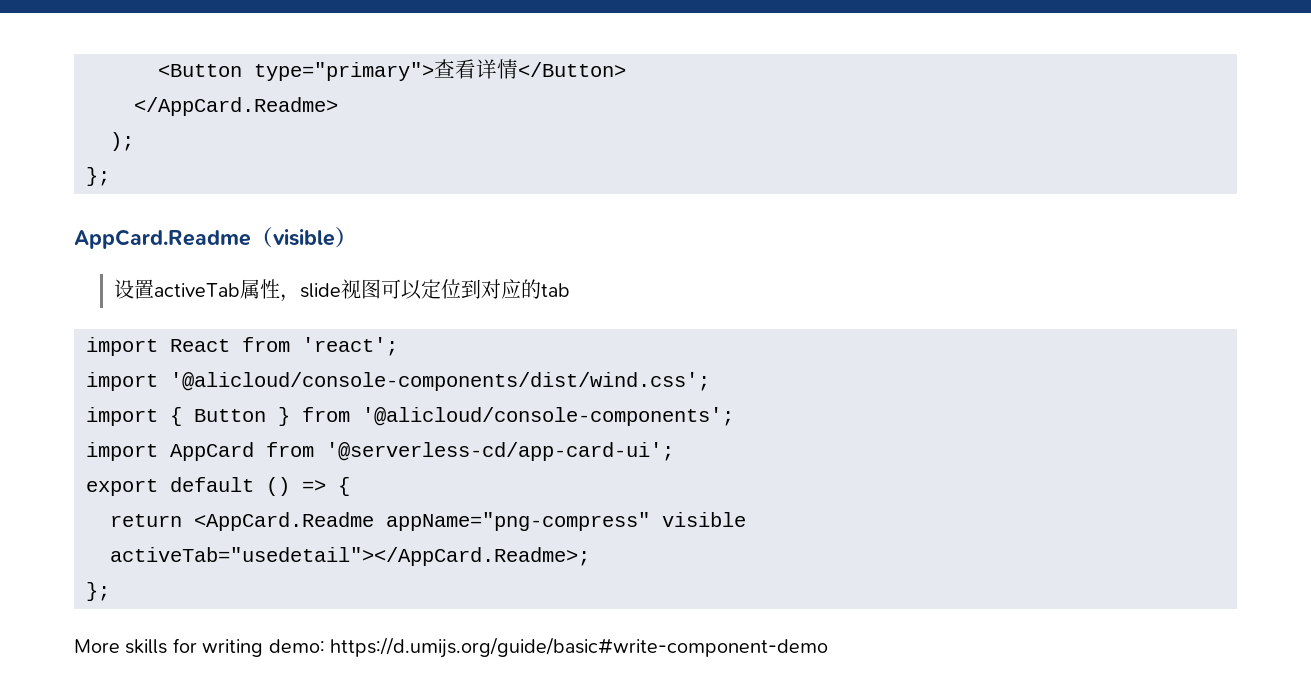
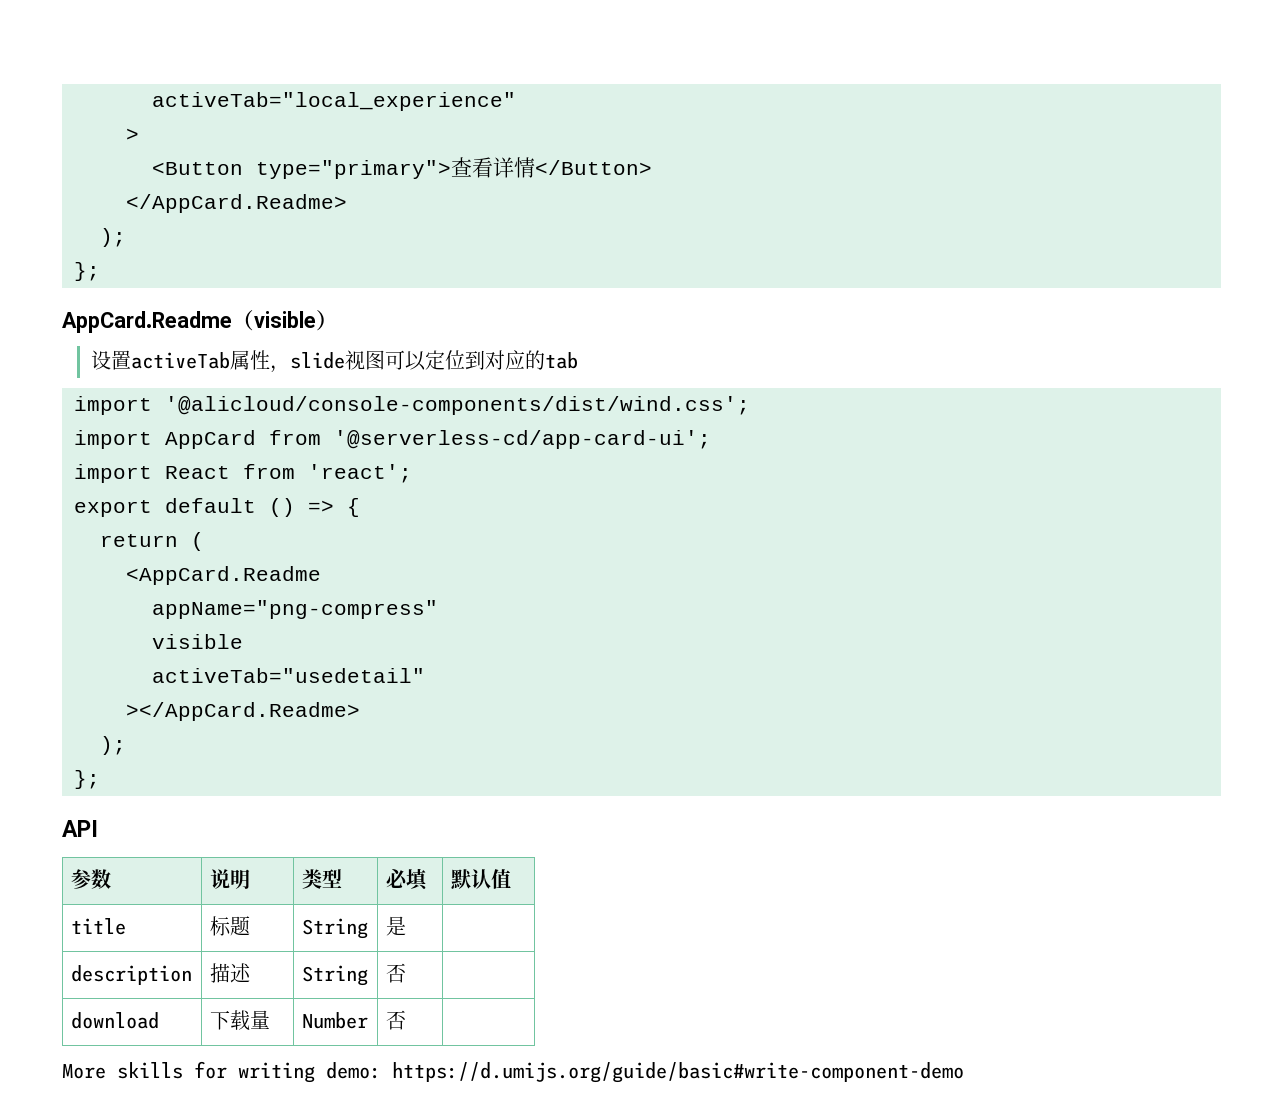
+ activeTab="local_experience"
+ >
- import React from 'react';
  import '@alicloud/console-components/dist/wind.css';
- import { Button } from '@alicloud/console-components';
+ import React from 'react';
- return <AppCard.Readme appName="png-compress" visible activeTab="usedetail"></AppCard.Readme>;
+ return (
+ <AppCard.Readme
+ appName="png-compress"
+ visible
+ activeTab="usedetail"
+ ></AppCard.Readme>
+ );
  };
+ API
+ 参数 | 说明 | 类型 | 必填 | 默认值
+ title | 标题 | String | 是 |
+ description | 描述 | String | 否 |
+ download | 下载量 | Number | 否 |

